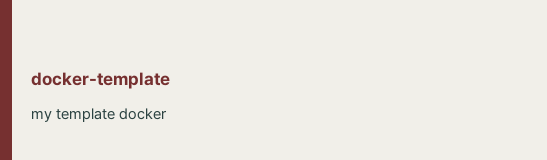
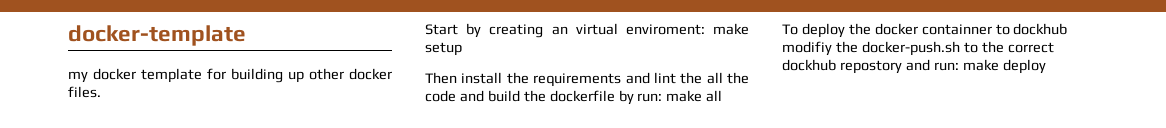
- my template docker
+ my docker template for building up other docker files.
+ Start by creating an virtual enviroment: make setup
+ Then install the requirements and lint the all the code and build the dockerfile by run: make all
+ To deploy the docker containner to dockhub modifiy the docker-push.sh to the correct dockhub repostory and run: make deploy

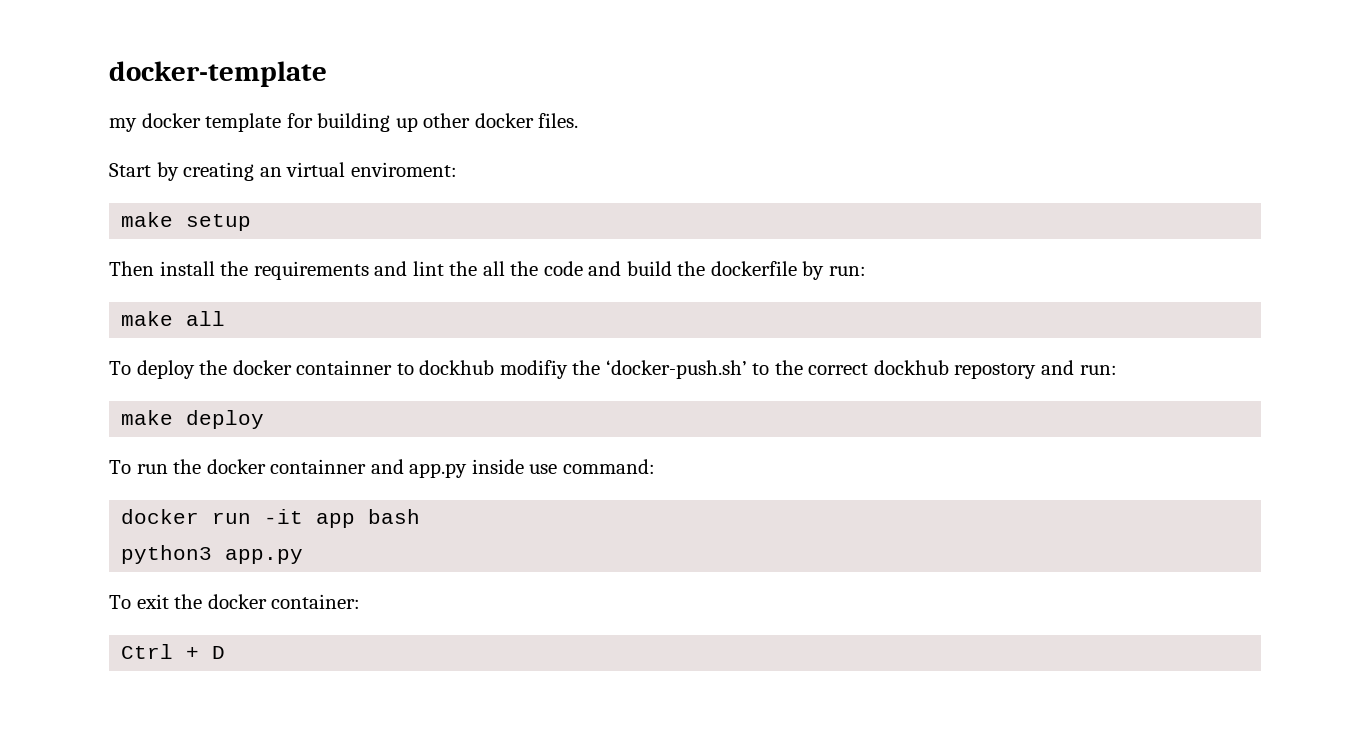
- Start by creating an virtual enviroment: make setup
+ Start by creating an virtual enviroment:
+ make setup
- Then install the requirements and lint the all the code and build the dockerfile by run: make all
+ Then install the requirements and lint the all the code and build the dockerfile by run:
+ make all
- To deploy the docker containner to dockhub modifiy the docker-push.sh to the correct dockhub repostory and run: make deploy
+ To deploy the docker containner to dockhub modifiy the ‘docker-push.sh’ to the correct dockhub repostory and run:
+ make deploy
+ To run the docker containner and app.py inside use command:
+ docker run -it app bash
+ python3 app.py
+ To exit the docker container:
+ Ctrl + D

